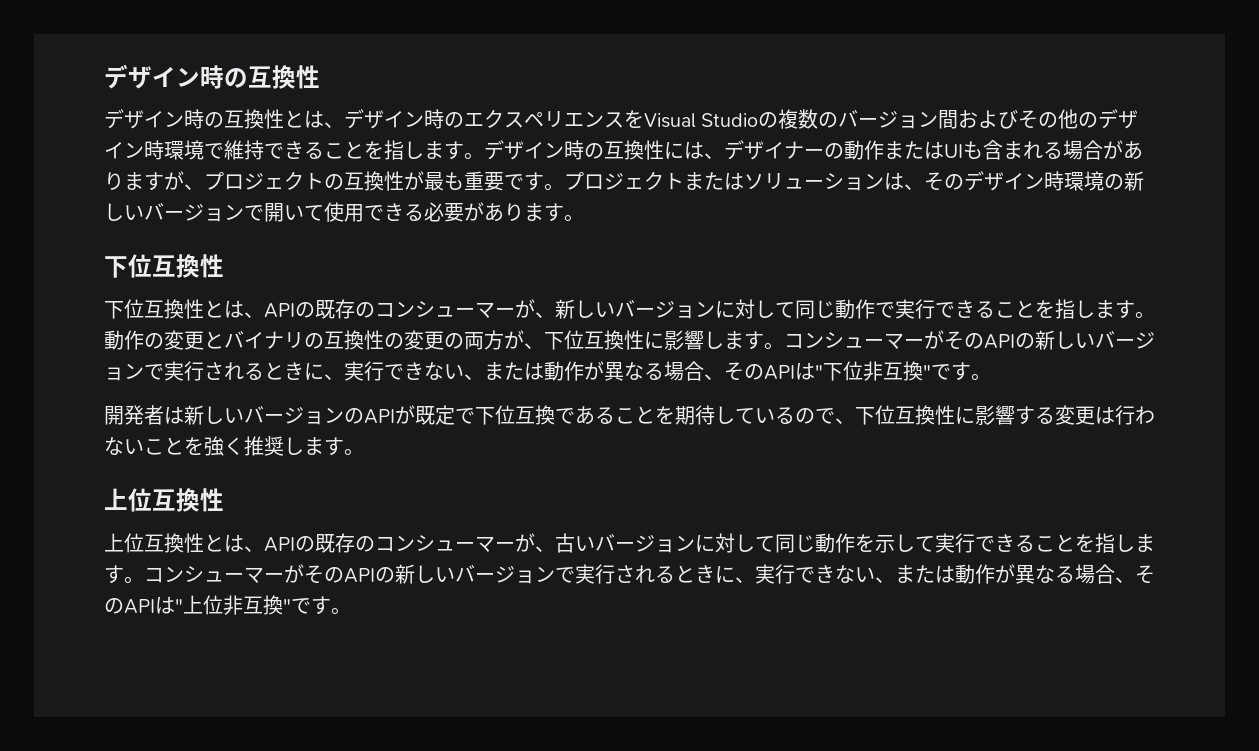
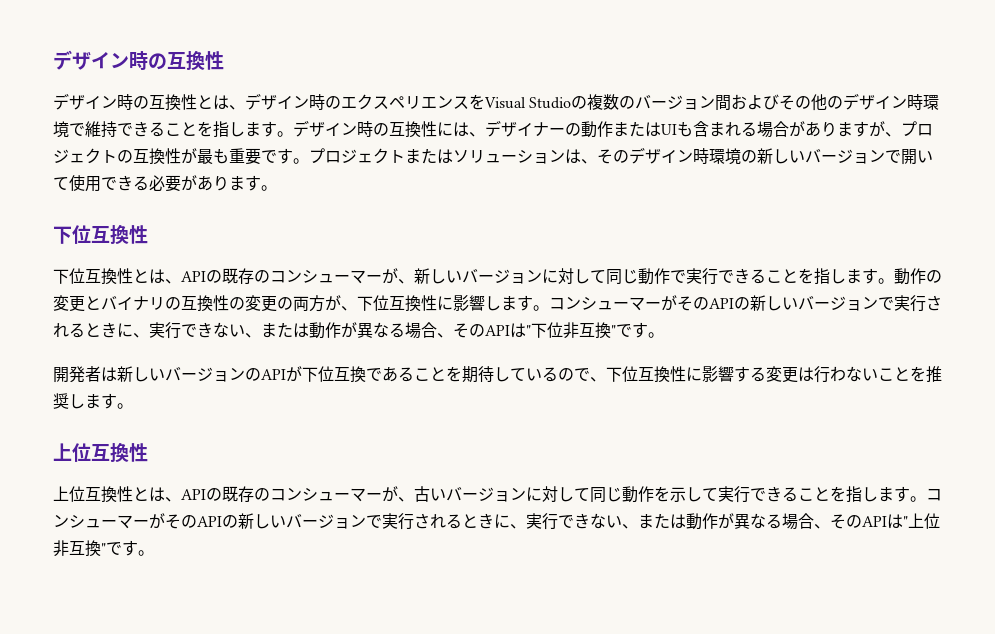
- 開発者は新しいバージョンのAPIが既定で下位互換であることを期待しているので、下位互換性に影響する変更は行わないことを強く推奨します。
+ 開発者は新しいバージョンのAPIが下位互換であることを期待しているので、下位互換性に影響する変更は行わないことを推奨します。

